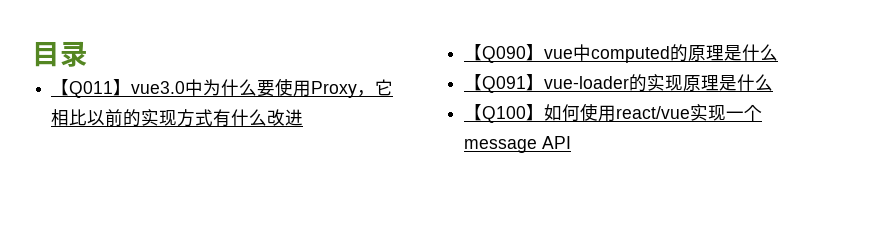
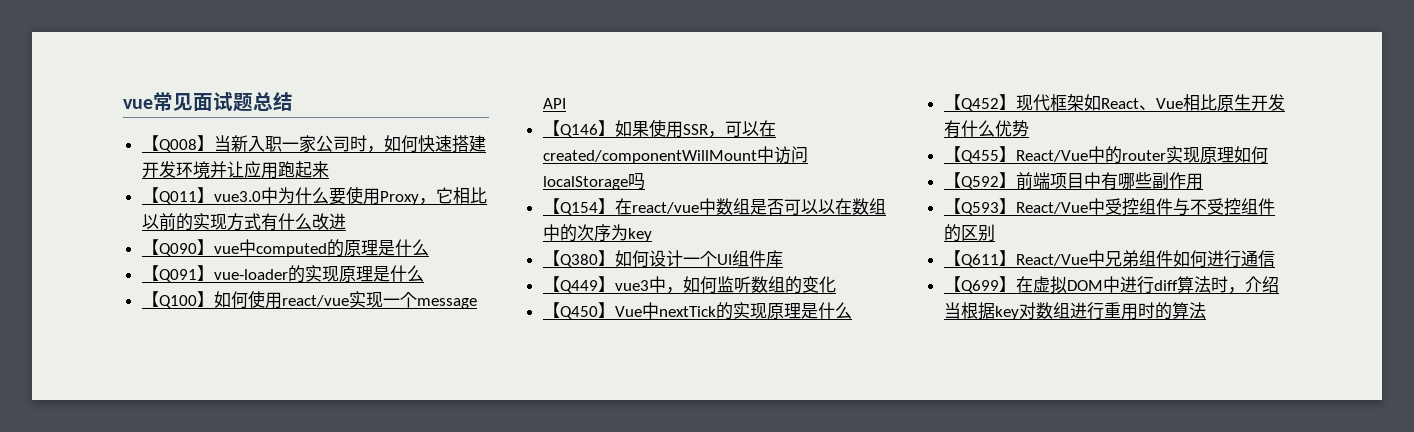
- 目录
+ vue常见面试题总结
+ 【Q008】当新入职一家公司时，如何快速搭建开发环境并让应用跑起来
+ 【Q146】如果使用SSR，可以在created/componentWillMount中访问localStorage吗
+ 【Q154】在react/vue中数组是否可以以在数组中的次序为key
+ 【Q380】如何设计一个UI组件库
+ 【Q449】vue3中，如何监听数组的变化
+ 【Q450】Vue中nextTick的实现原理是什么
+ 【Q452】现代框架如React、Vue相比原生开发有什么优势
+ 【Q455】React/Vue中的router实现原理如何
+ 【Q592】前端项目中有哪些副作用
+ 【Q593】React/Vue中受控组件与不受控组件的区别
+ 【Q611】React/Vue中兄弟组件如何进行通信
+ 【Q699】在虚拟DOM中进行diff算法时，介绍当根据key对数组进行重用时的算法

